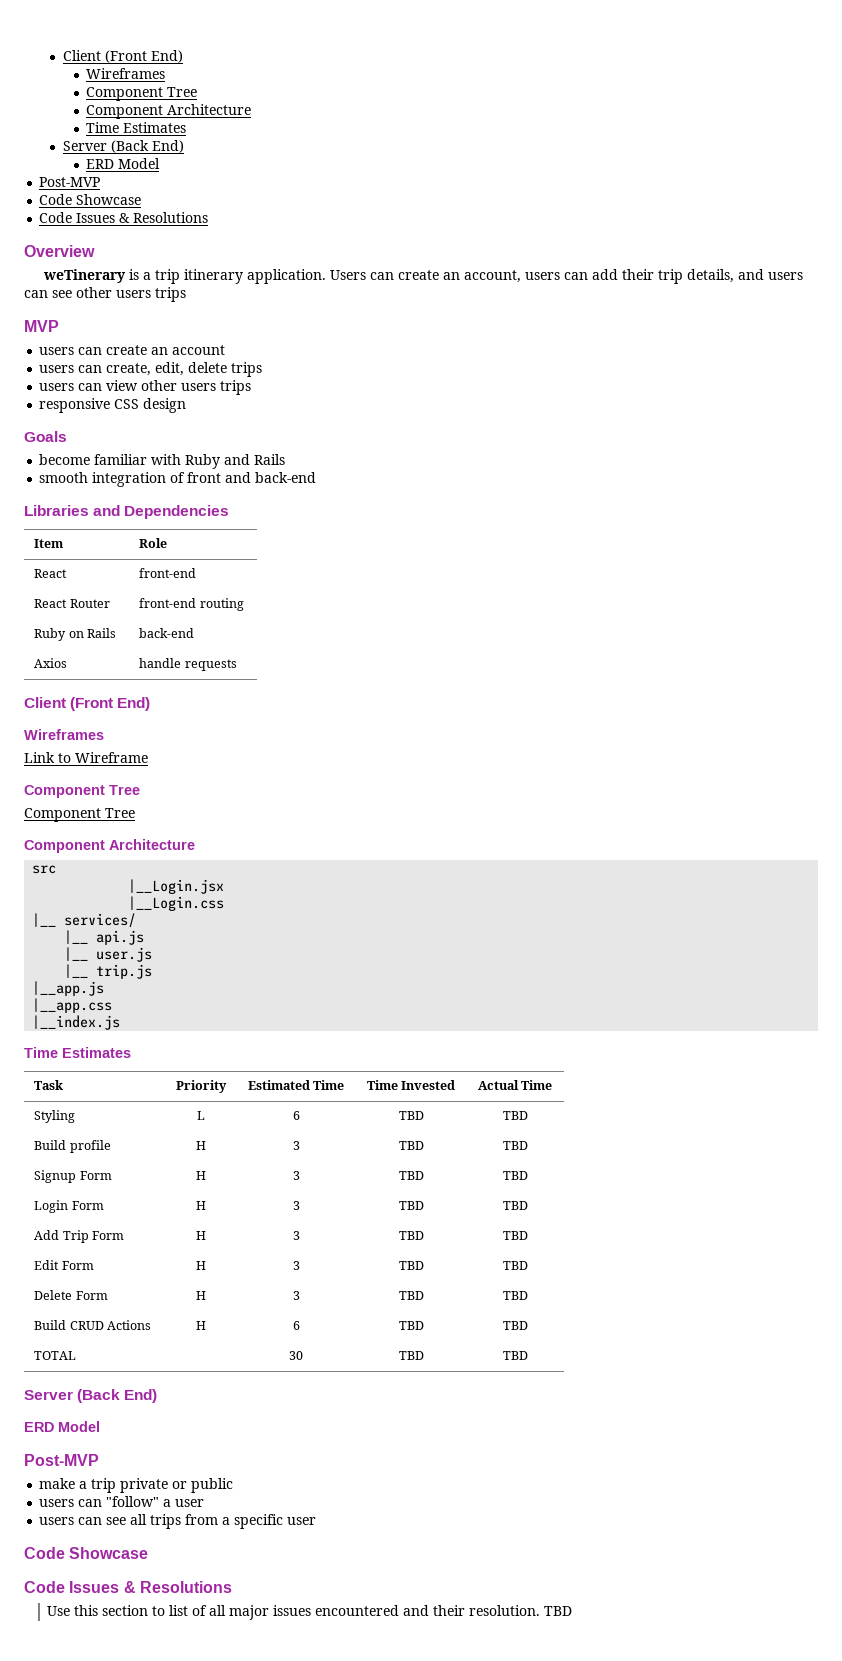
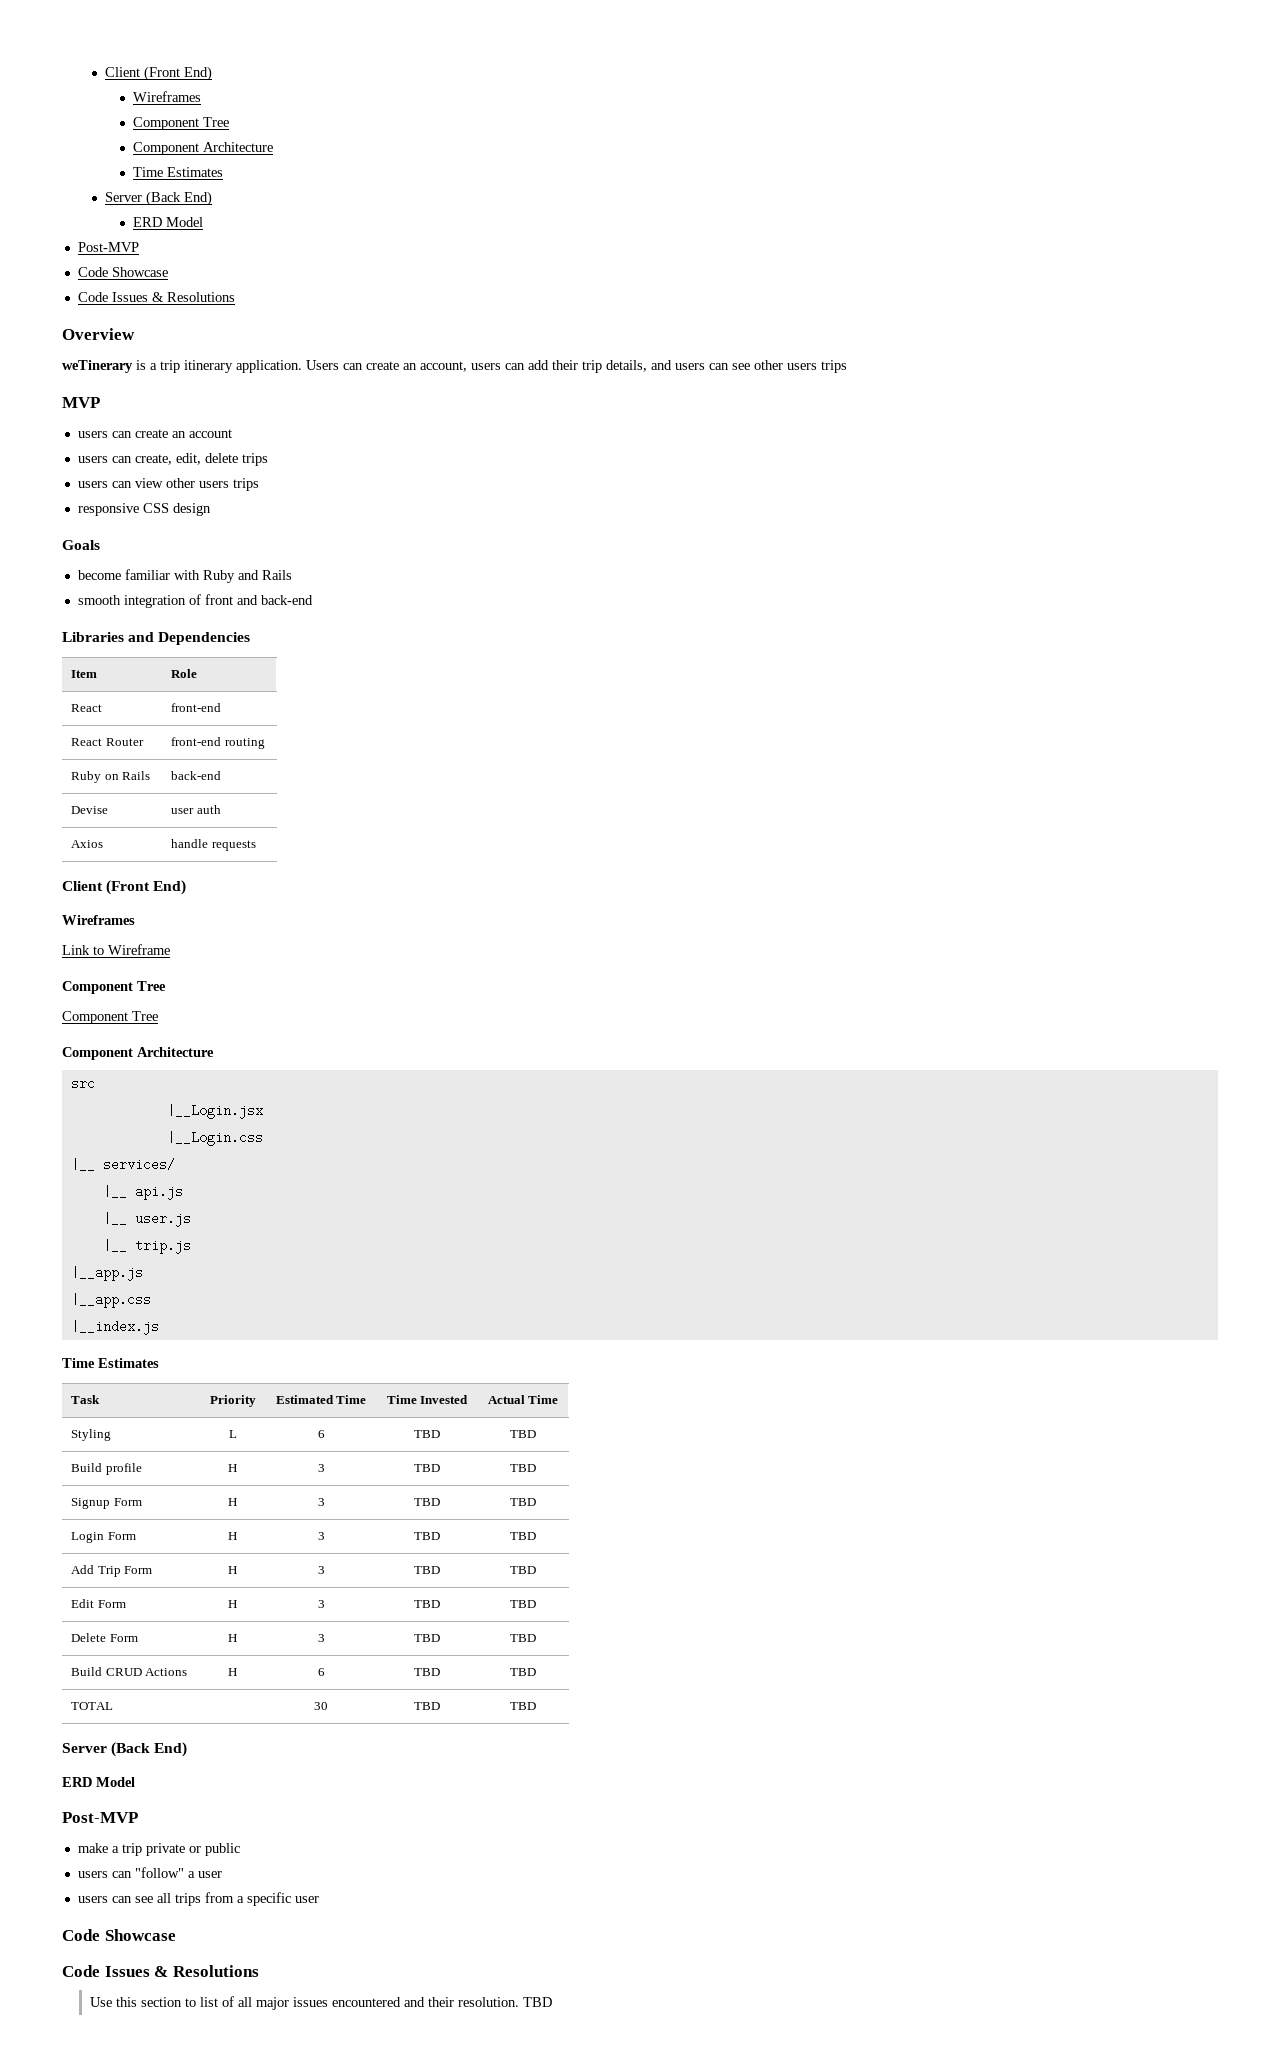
+ Devise | user auth

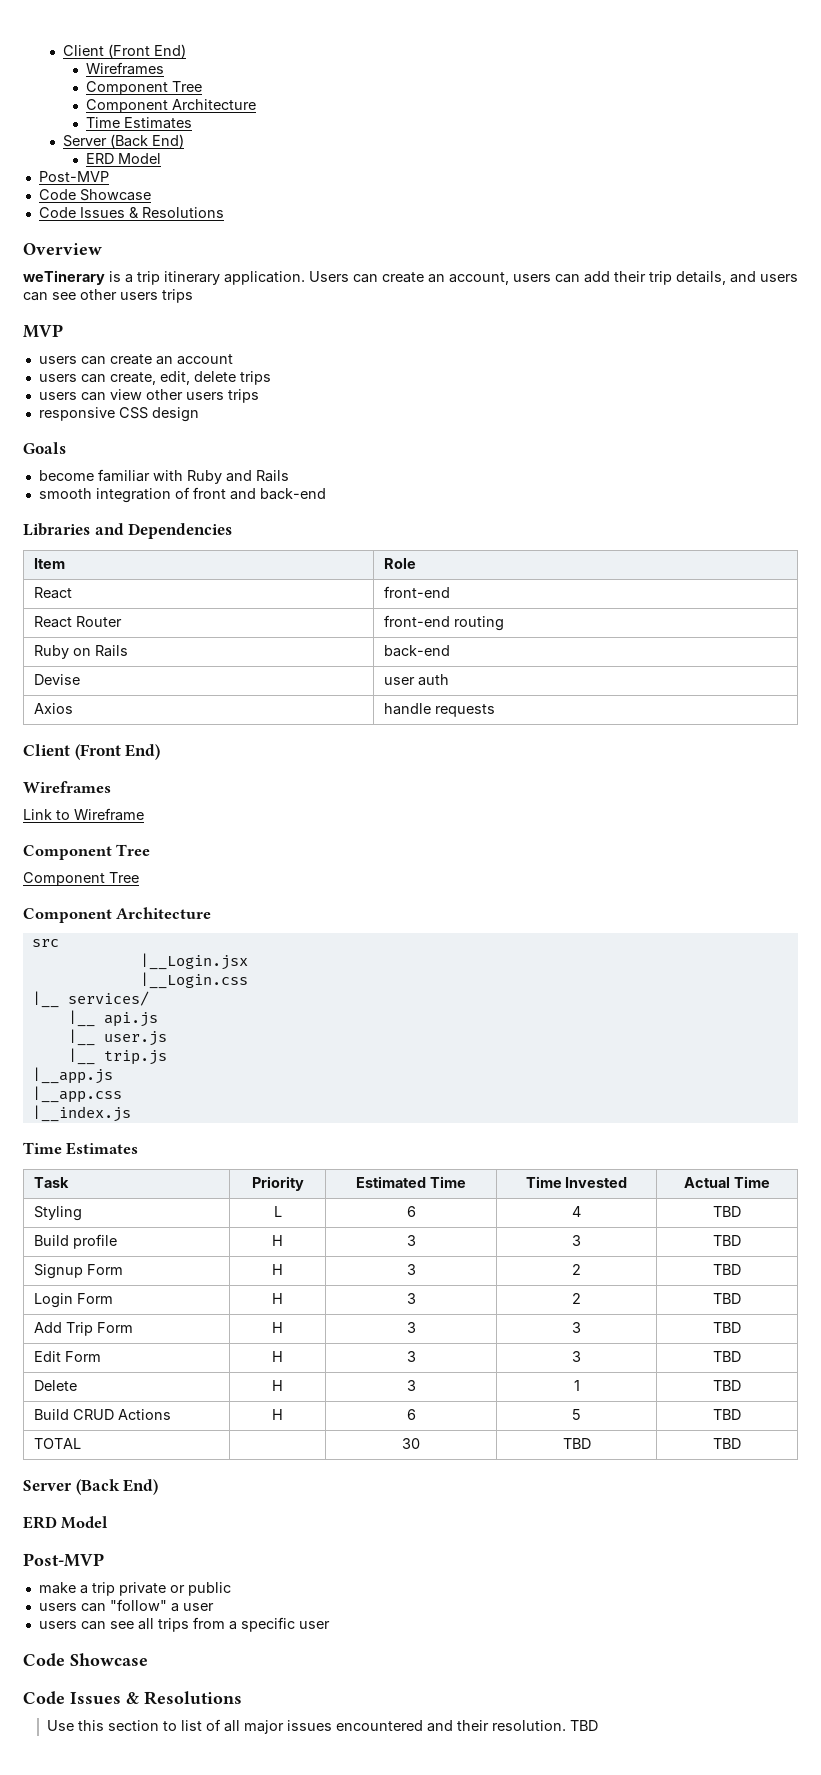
- Styling | L | 6 | TBD | TBD
+ Styling | L | 6 | 4 | TBD
- Build profile | H | 3 | TBD | TBD
+ Build profile | H | 3 | 3 | TBD
- Signup Form | H | 3 | TBD | TBD
+ Signup Form | H | 3 | 2 | TBD
- Login Form | H | 3 | TBD | TBD
+ Login Form | H | 3 | 2 | TBD
- Add Trip Form | H | 3 | TBD | TBD
+ Add Trip Form | H | 3 | 3 | TBD
- Edit Form | H | 3 | TBD | TBD
+ Edit Form | H | 3 | 3 | TBD
- Delete Form | H | 3 | TBD | TBD
+ Delete | H | 3 | 1 | TBD
- Build CRUD Actions | H | 6 | TBD | TBD
+ Build CRUD Actions | H | 6 | 5 | TBD

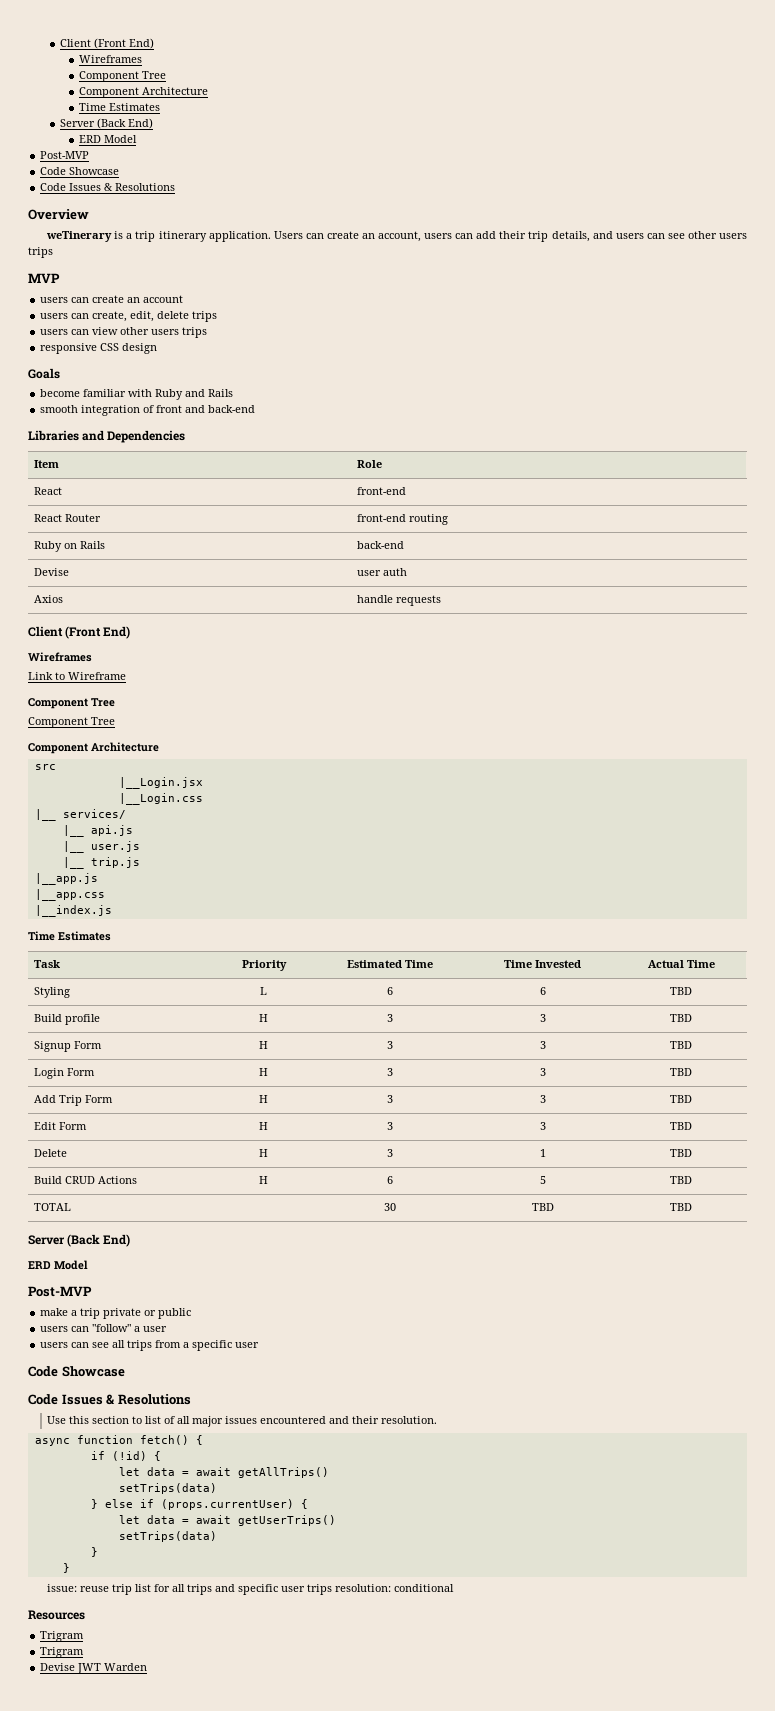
- Styling | L | 6 | 4 | TBD
+ Styling | L | 6 | 6 | TBD
- Signup Form | H | 3 | 2 | TBD
+ Signup Form | H | 3 | 3 | TBD
- Login Form | H | 3 | 2 | TBD
+ Login Form | H | 3 | 3 | TBD
- Use this section to list of all major issues encountered and their resolution. TBD
+ Use this section to list of all major issues encountered and their resolution.
+ async function fetch() {
+ if (!id) {
+ let data = await getAllTrips()
+ setTrips(data)
+ } else if (props.currentUser) {
+ let data = await getUserTrips()
+ setTrips(data)
+ }
+ }
+ issue: reuse trip list for all trips and specific user trips resolution: conditional
+ Resources
+ Trigram
+ Trigram
+ Devise JWT Warden

